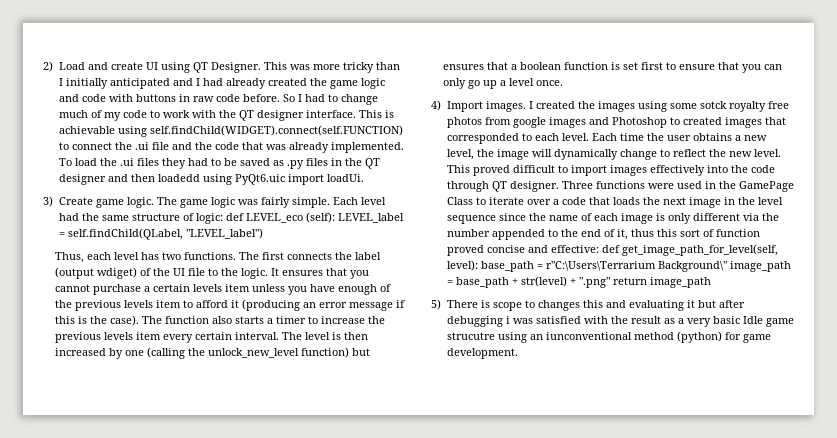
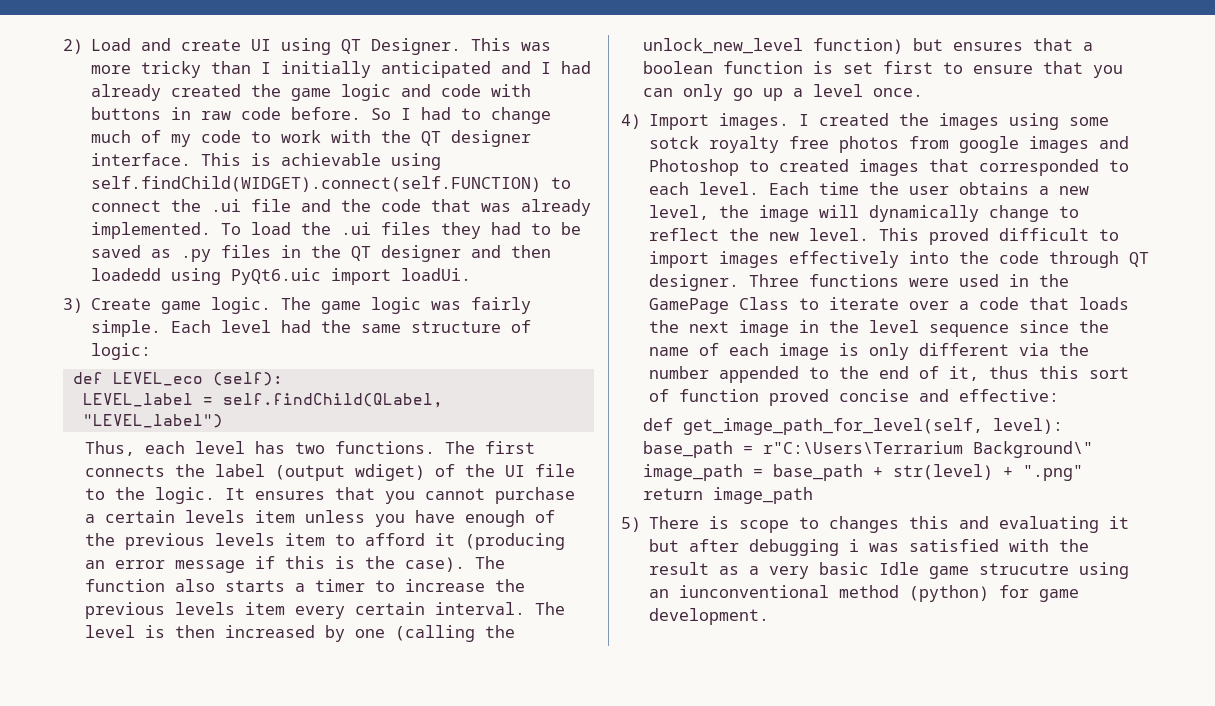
- Each level had the same structure of logic: def LEVEL_eco (self): LEVEL_label = self.findChild(QLabel, "LEVEL_label")
+ Each level had the same structure of logic:
+ def LEVEL_eco (self):
+ LEVEL_label = self.findChild(QLabel, "LEVEL_label")
- Three functions were used in the GamePage Class to iterate over a code that loads the next image in the level sequence since the name of each image is only different via the number appended to the end of it, thus this sort of function proved concise and effective: def get_image_path_for_level(self, level):
+ Three functions were used in the GamePage Class to iterate over a code that loads the next image in the level sequence since the name of each image is only different via the number appended to the end of it, thus this sort of function proved concise and effective:
+ def get_image_path_for_level(self, level):

